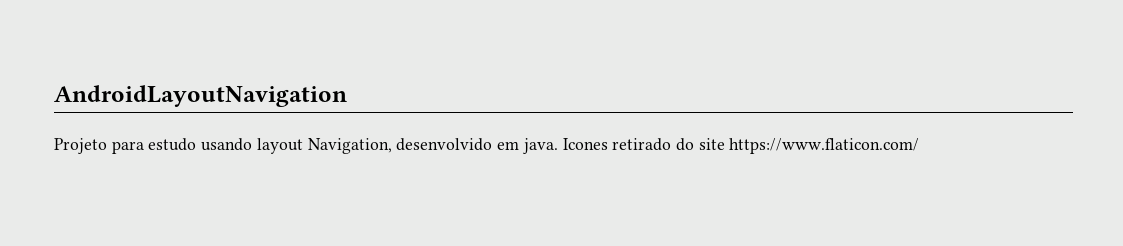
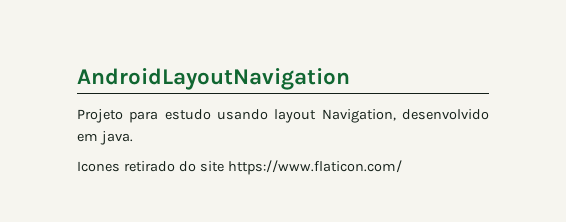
- Projeto para estudo usando layout Navigation, desenvolvido em java. Icones retirado do site https://www.flaticon.com/
+ Projeto para estudo usando layout Navigation, desenvolvido em java.
+ Icones retirado do site https://www.flaticon.com/

